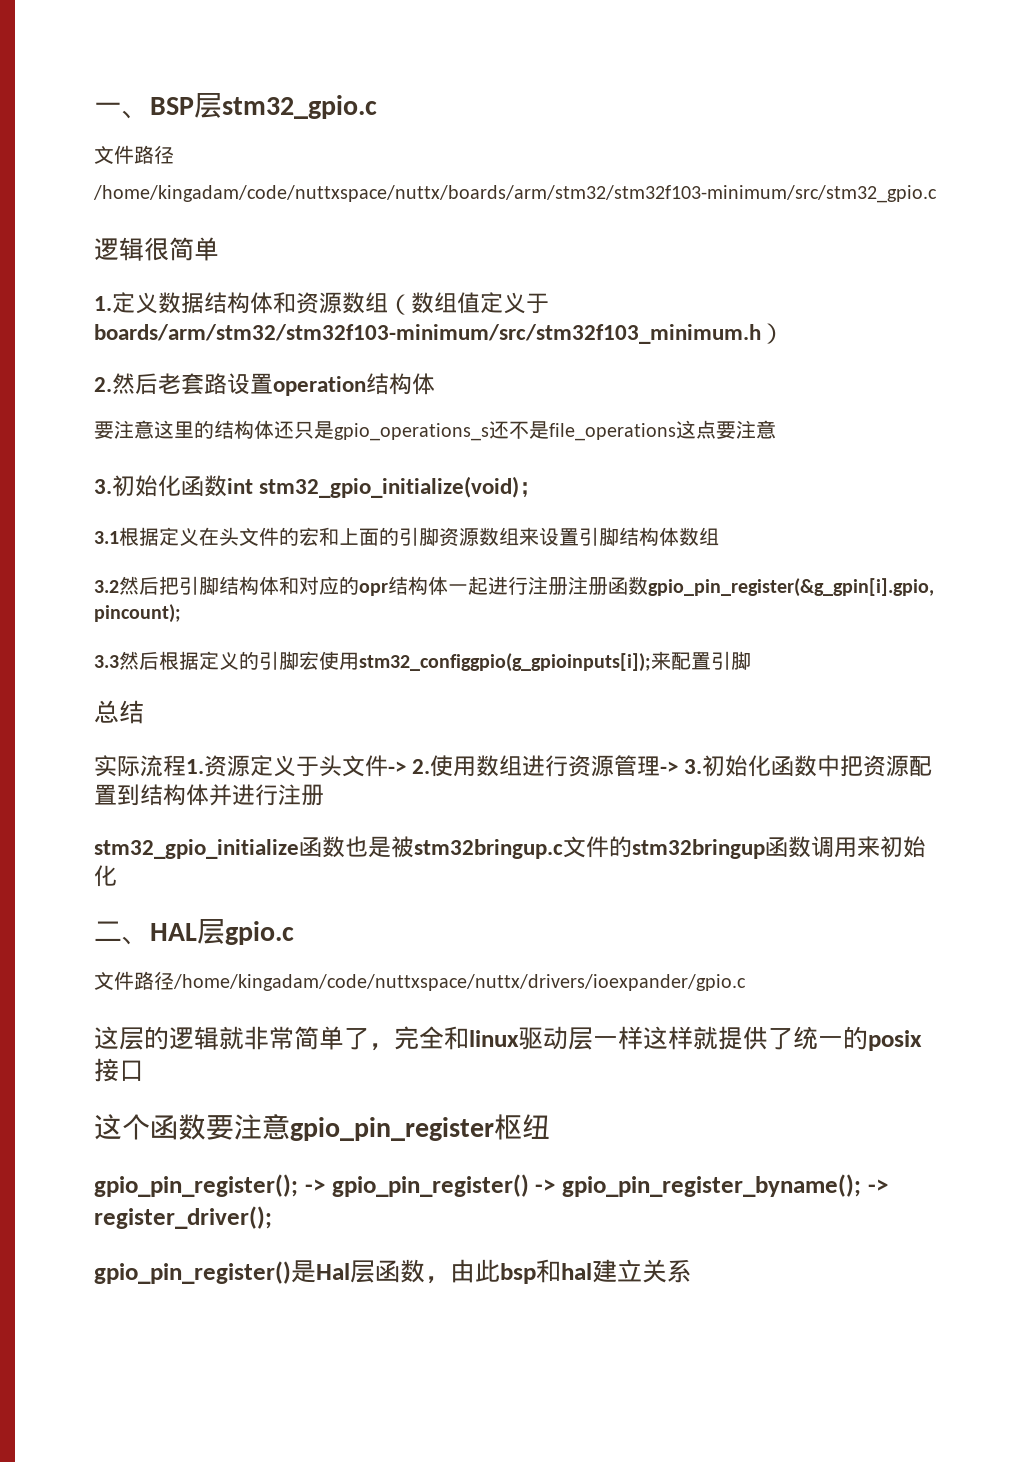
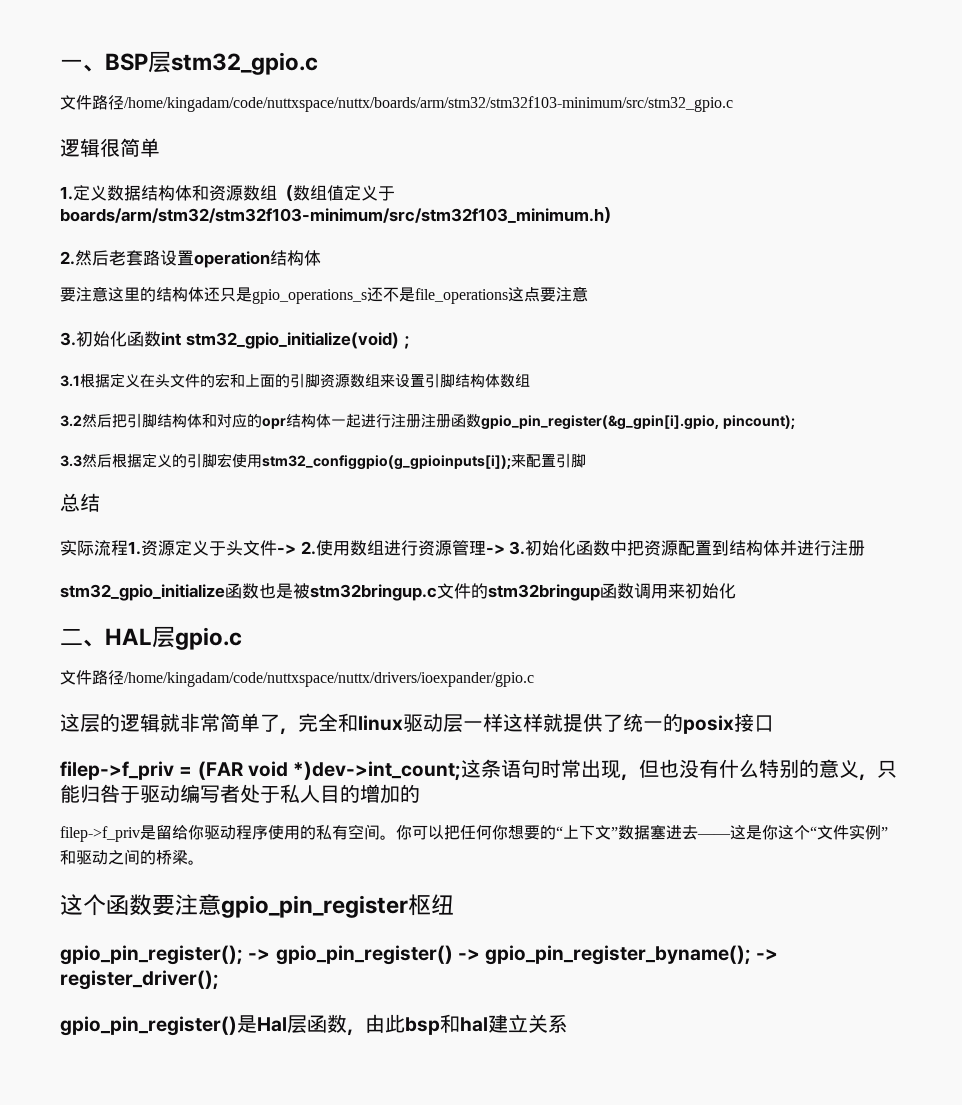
+ filep->f_priv = (FAR void *)dev->int_count;这条语句时常出现，但也没有什么特别的意义，只能归咎于驱动编写者处于私人目的增加的
+ filep->f_priv是留给你驱动程序使用的私有空间。你可以把任何你想要的“上下文”数据塞进去——这是你这个“文件实例”和驱动之间的桥梁。

